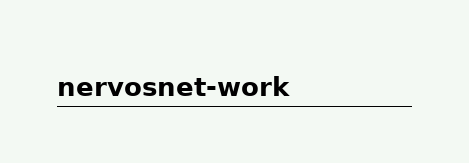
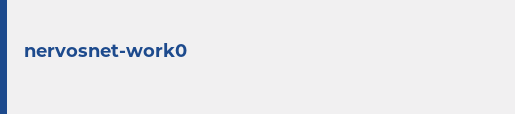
- nervosnet-work
+ nervosnet-work0

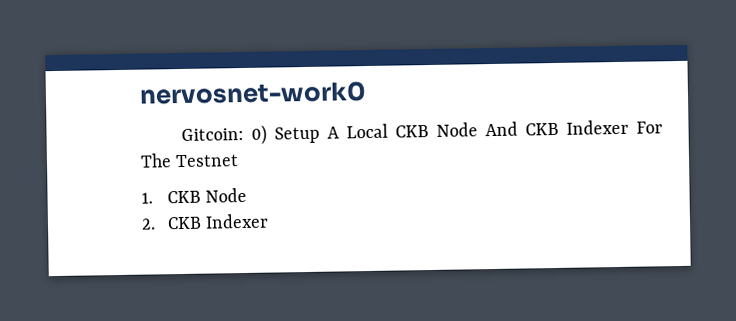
+ Gitcoin: 0) Setup A Local CKB Node And CKB Indexer For The Testnet
+ 1. CKB Node
+ 2. CKB Indexer

